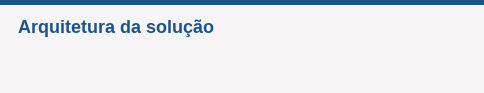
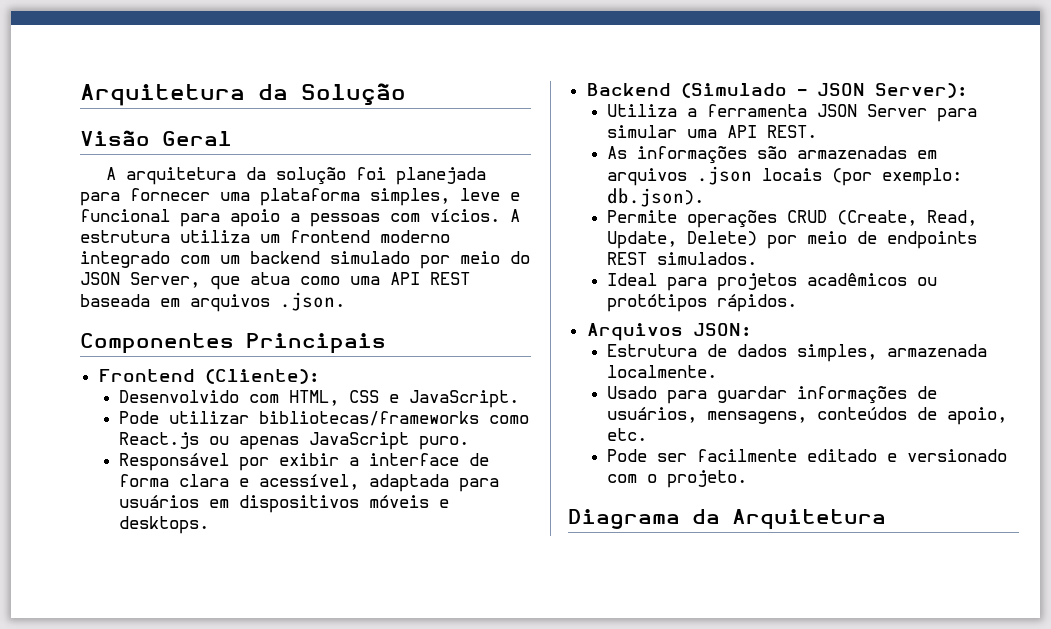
- Arquitetura da solução
+ Arquitetura da Solução
+ Visão Geral
+ A arquitetura da solução foi planejada para fornecer uma plataforma simples, leve e funcional para apoio a pessoas com vícios. A estrutura utiliza um frontend moderno integrado com um backend simulado por meio do JSON Server, que atua como uma API REST baseada em arquivos .json.
+ Componentes Principais
+ Frontend (Cliente):
+ Desenvolvido com HTML, CSS e JavaScript.
+ Pode utilizar bibliotecas/frameworks como React.js ou apenas JavaScript puro.
+ Responsável por exibir a interface de forma clara e acessível, adaptada para usuários em dispositivos móveis e desktops.
+ Backend (Simulado - JSON Server):
+ Utiliza a ferramenta JSON Server para simular uma API REST.
+ As informações são armazenadas em arquivos .json locais (por exemplo: db.json).
+ Permite operações CRUD (Create, Read, Update, Delete) por meio de endpoints REST simulados.
+ Ideal para projetos acadêmicos ou protótipos rápidos.
+ Arquivos JSON:
+ Estrutura de dados simples, armazenada localmente.
+ Usado para guardar informações de usuários, mensagens, conteúdos de apoio, etc.
+ Pode ser facilmente editado e versionado com o projeto.
+ Diagrama da Arquitetura

